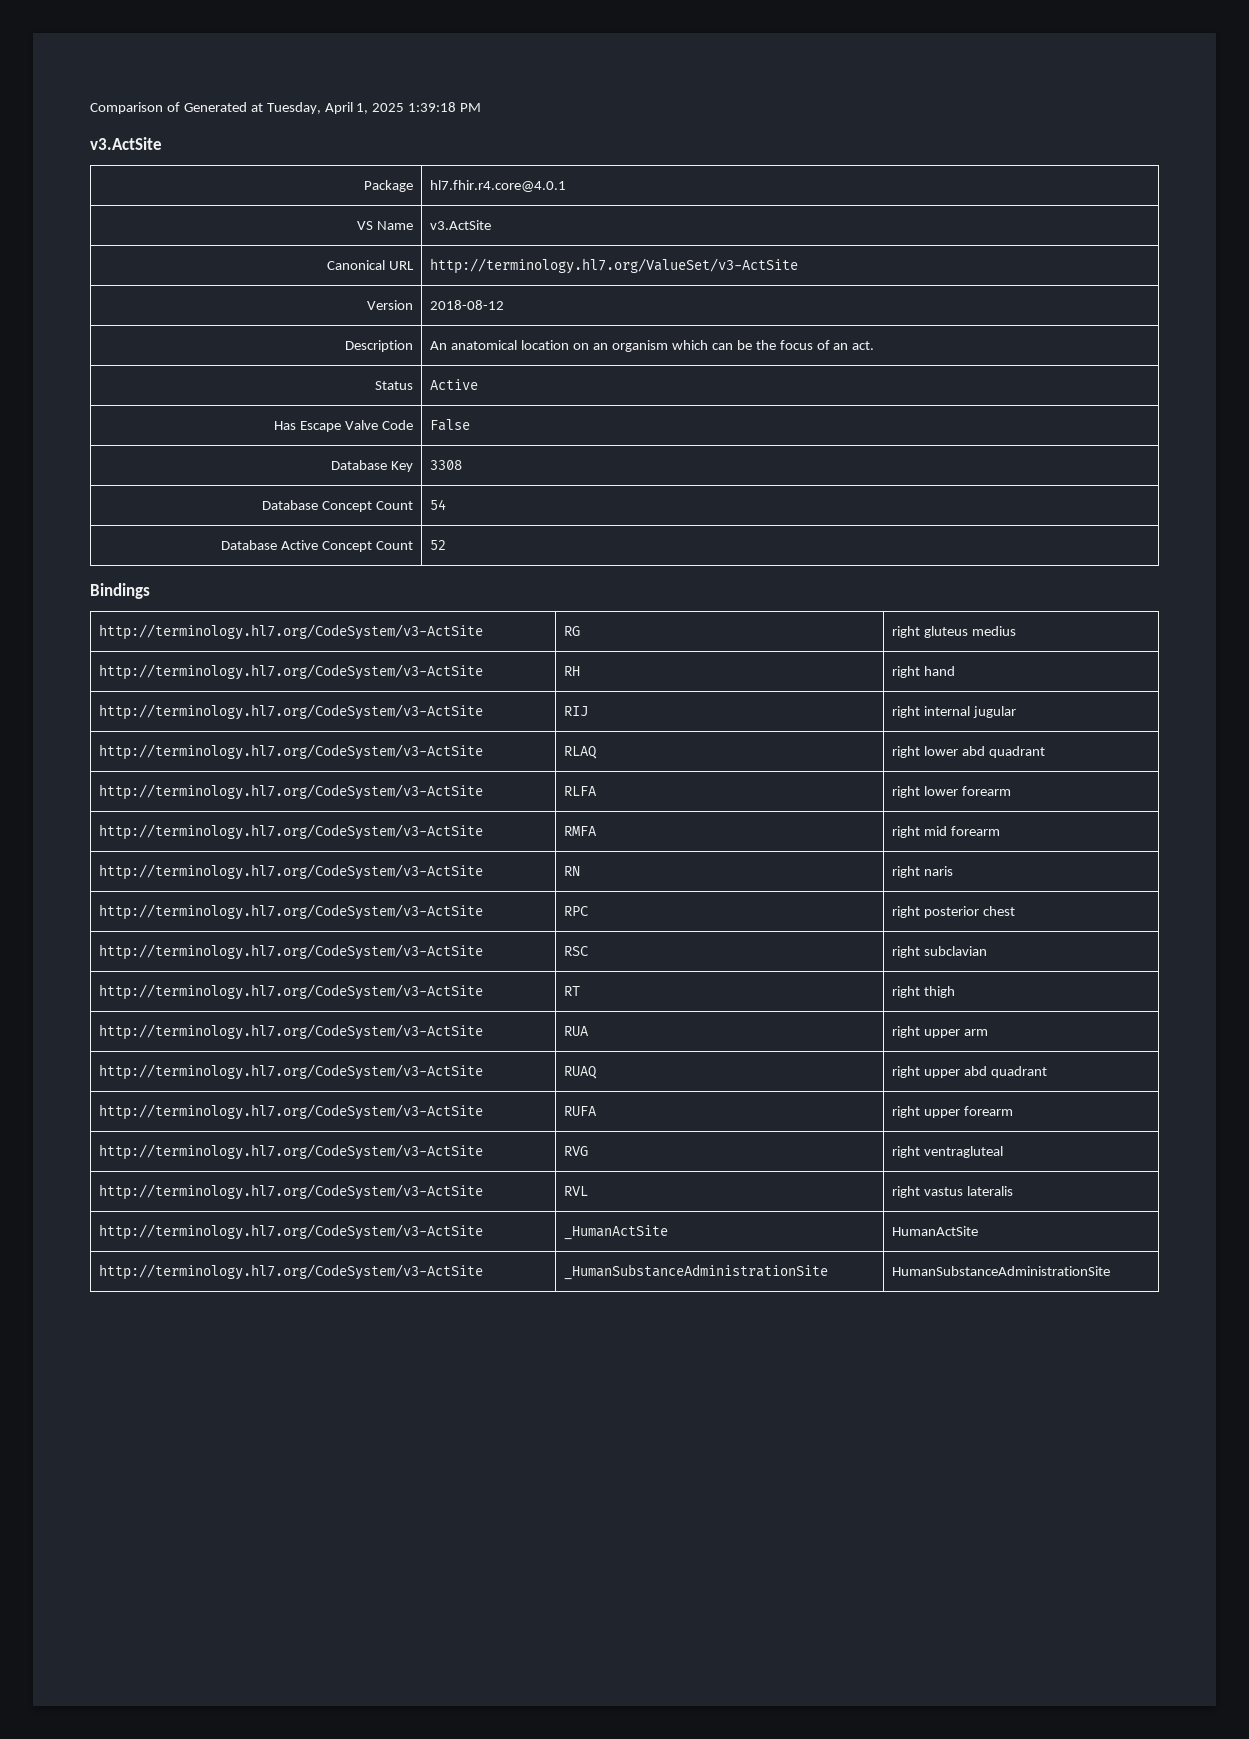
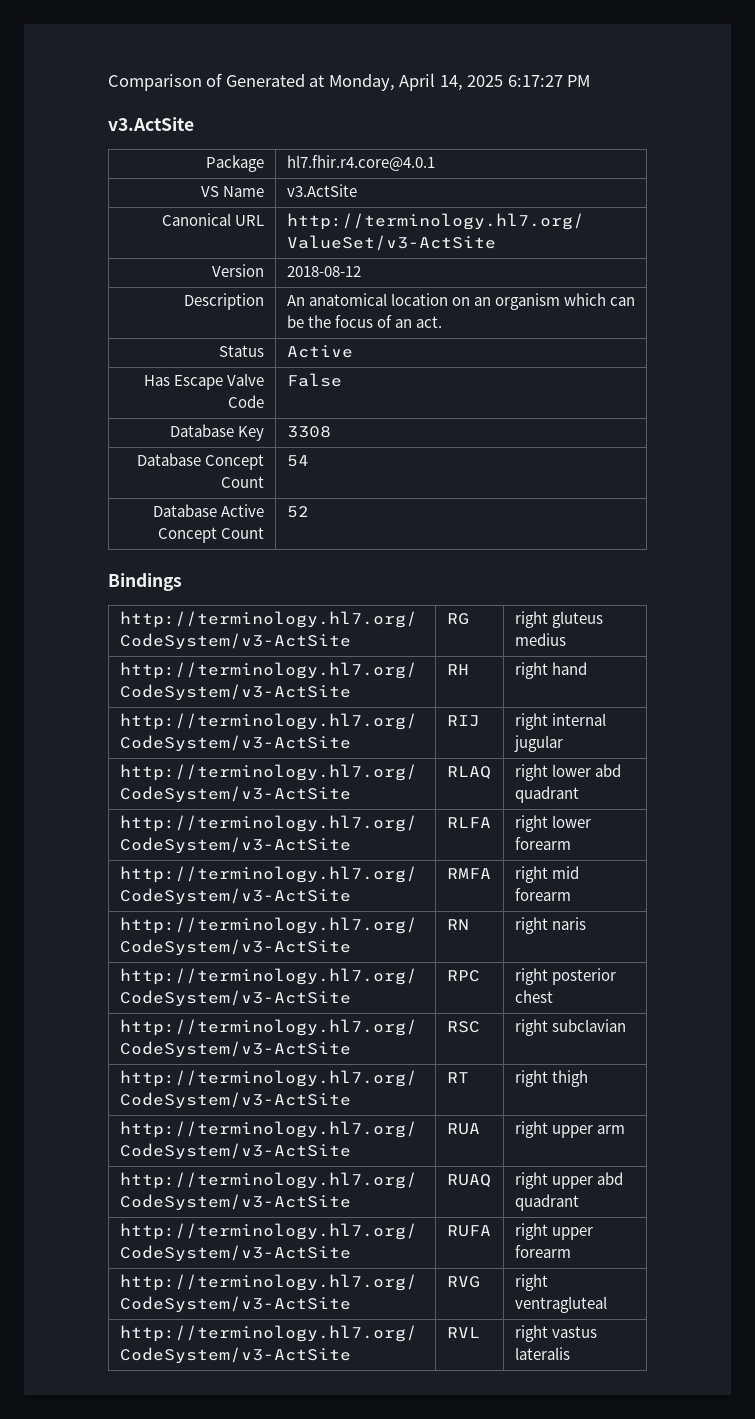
- Comparison of Generated at Tuesday, April 1, 2025 1:39:18 PM
+ Comparison of Generated at Monday, April 14, 2025 6:17:27 PM
- http://terminology.hl7.org/CodeSystem/v3-ActSite | _HumanActSite | HumanActSite
- http://terminology.hl7.org/CodeSystem/v3-ActSite | _HumanSubstanceAdministrationSite | HumanSubstanceAdministrationSite

